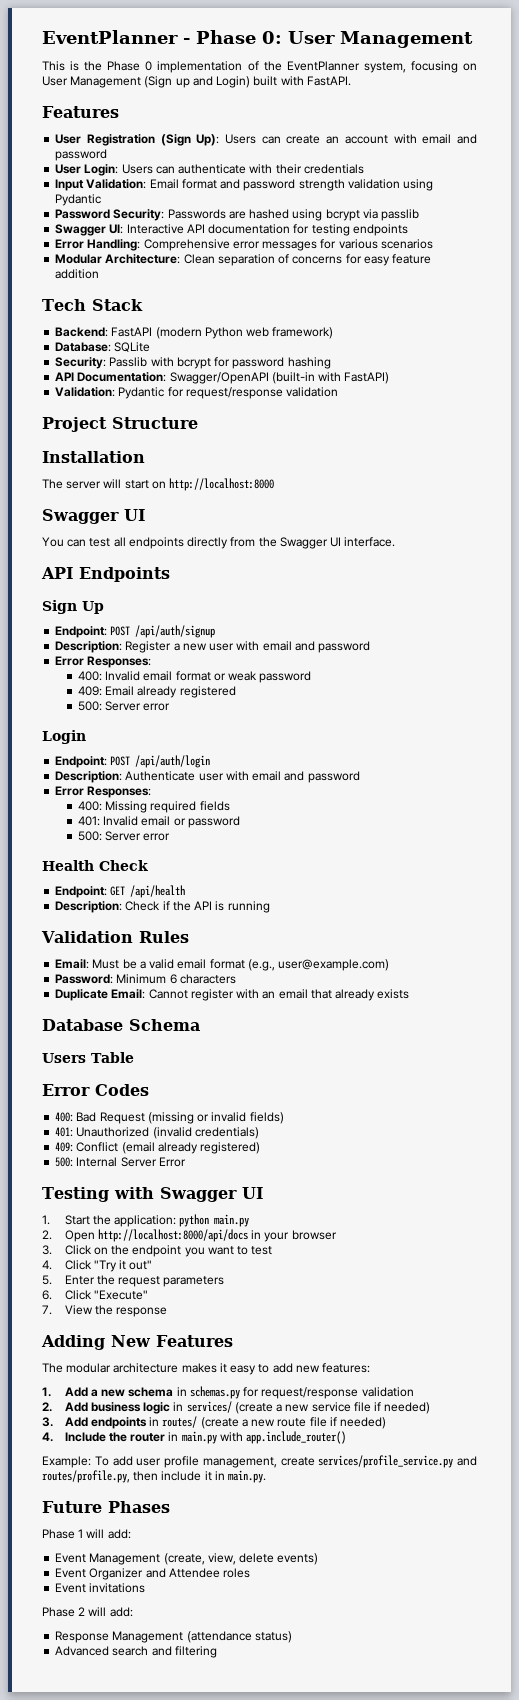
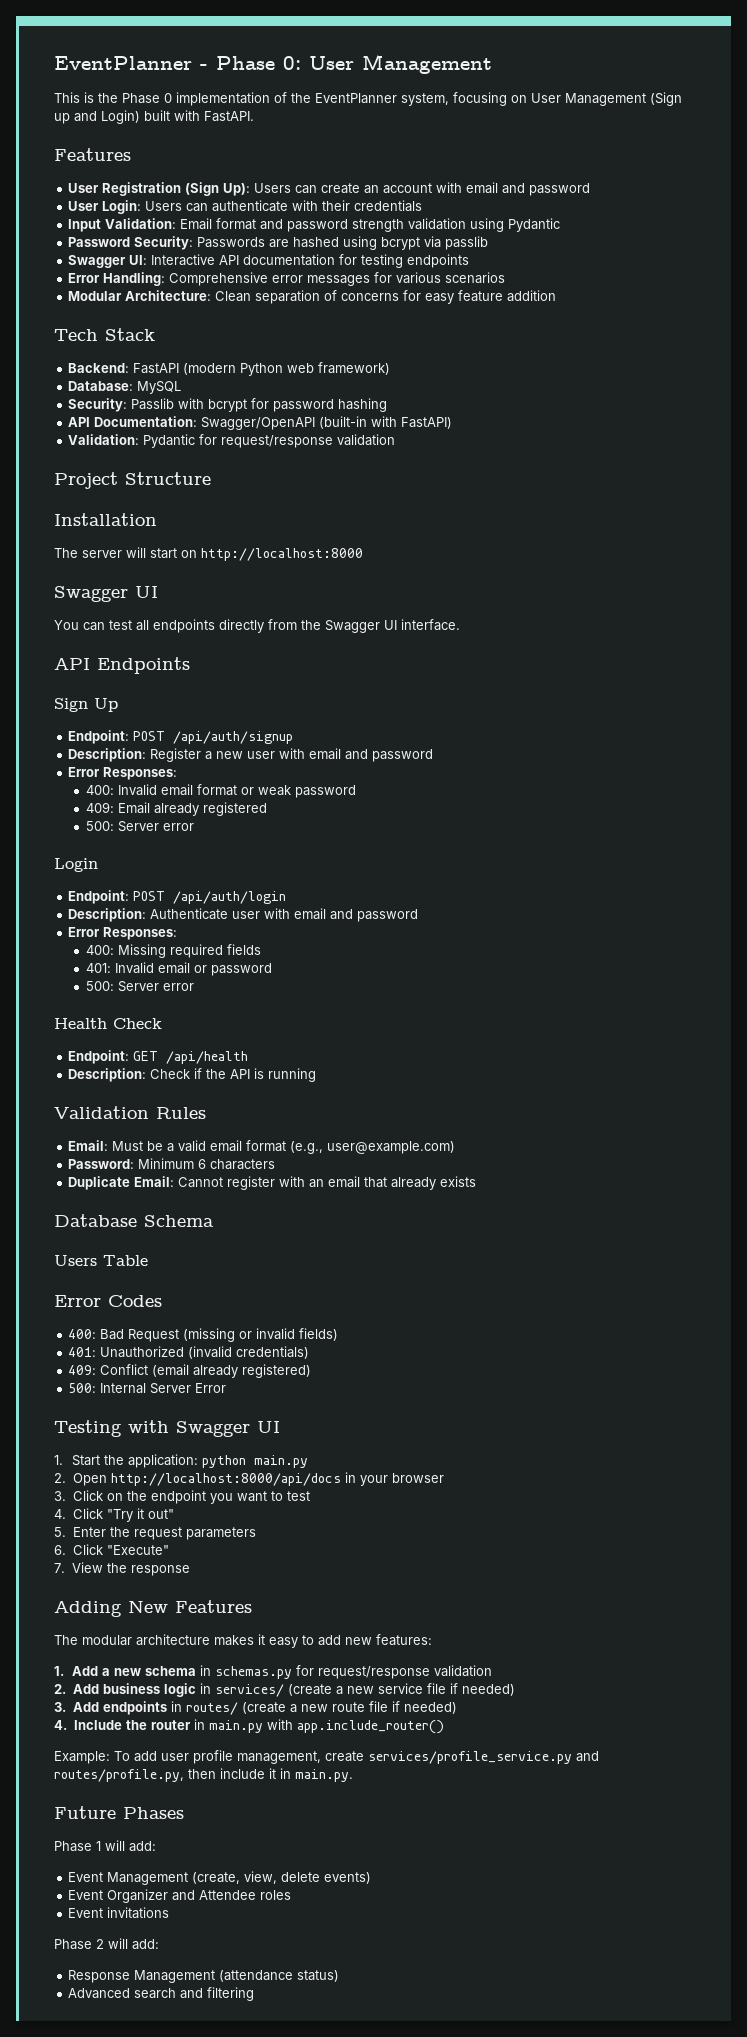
- Database: SQLite
+ Database: MySQL

